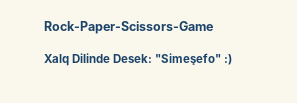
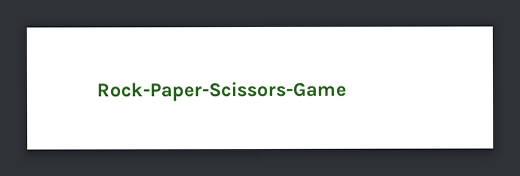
- Xalq Dilinde Desek: "Simeşefo" :)

